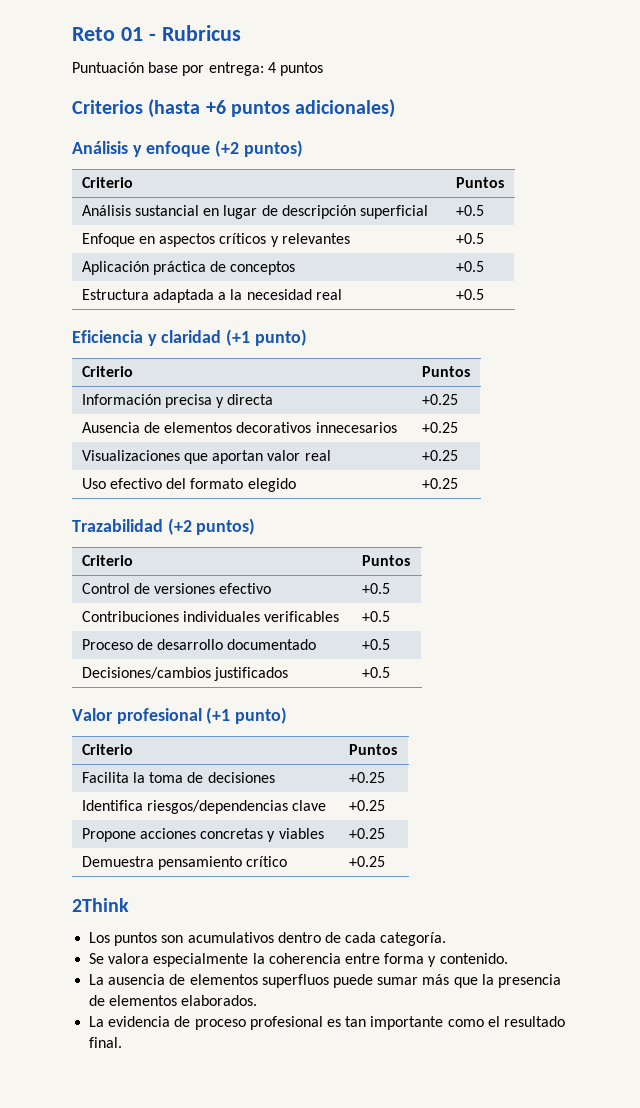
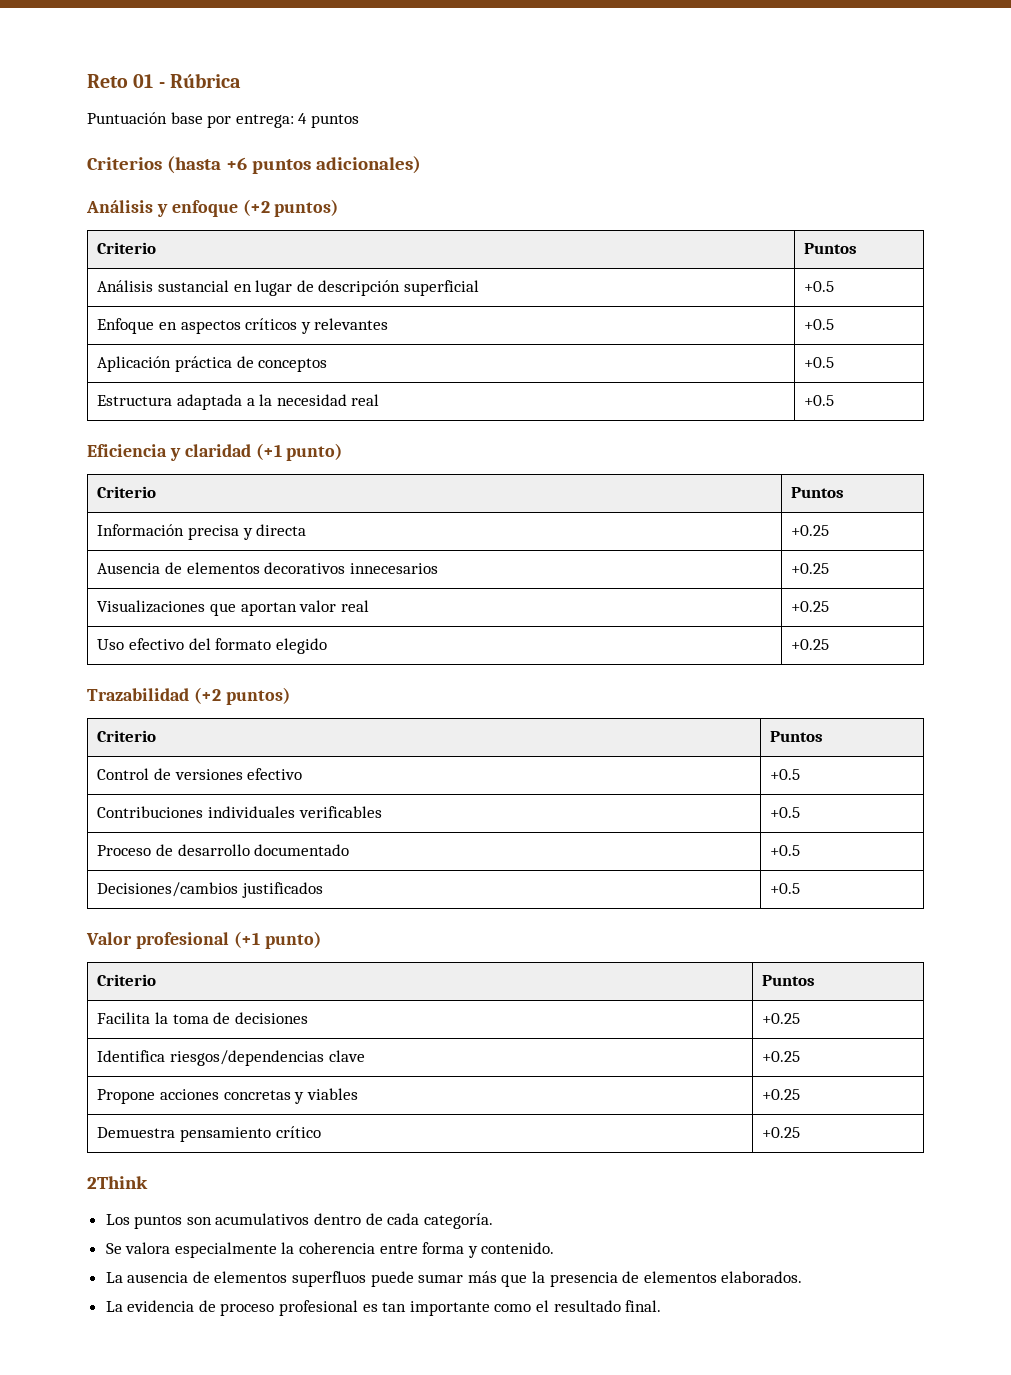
- Reto 01 - Rubricus
+ Reto 01 - Rúbrica

